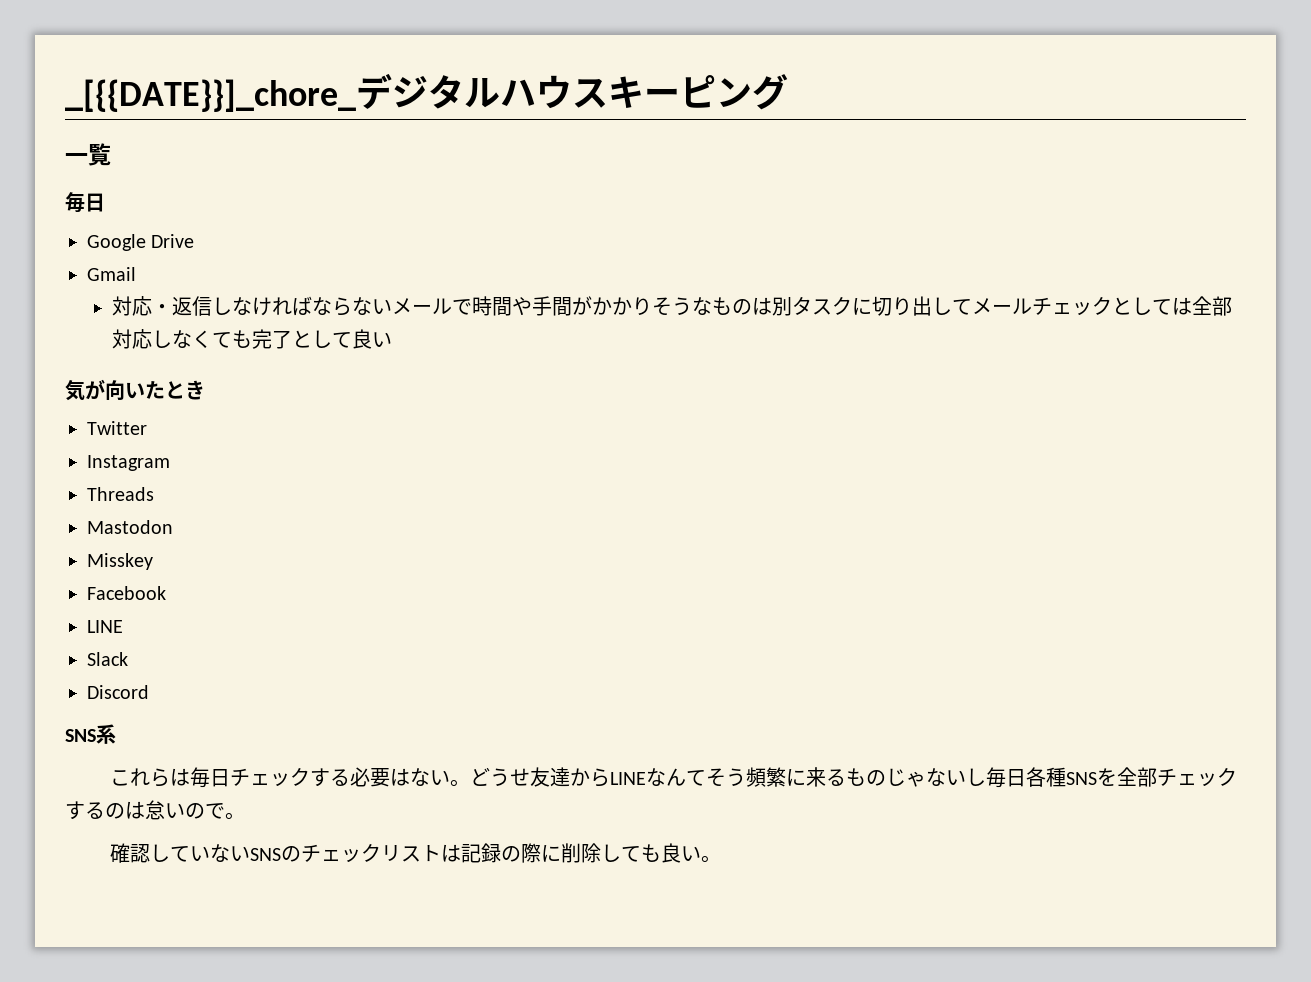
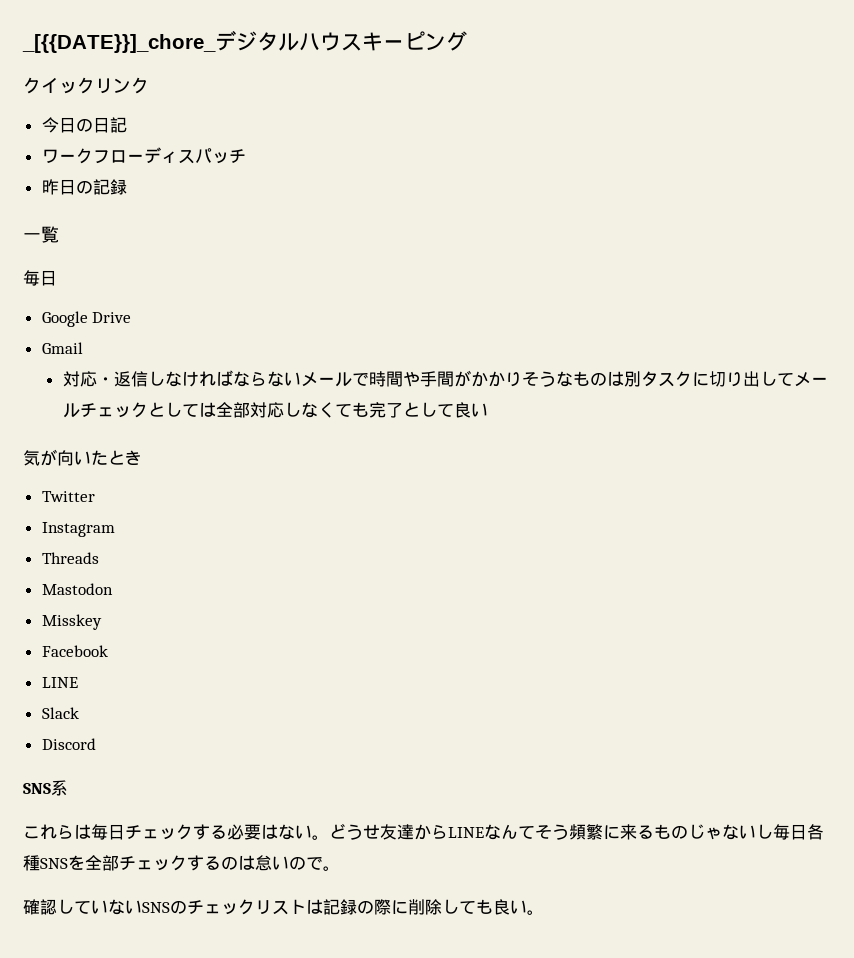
+ クイックリンク
+ 今日の日記
+ ワークフローディスパッチ
+ 昨日の記録

